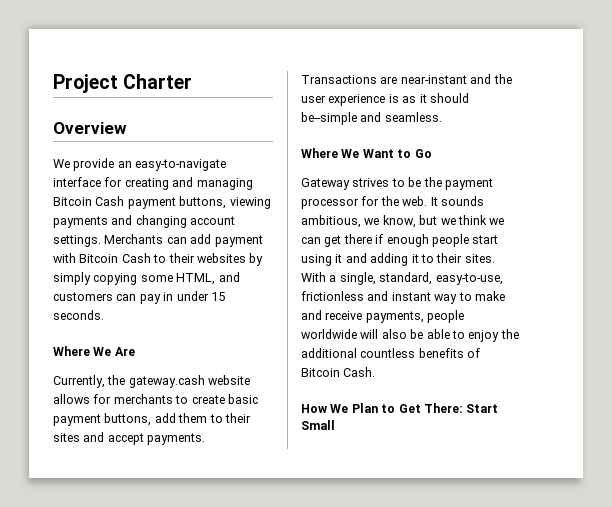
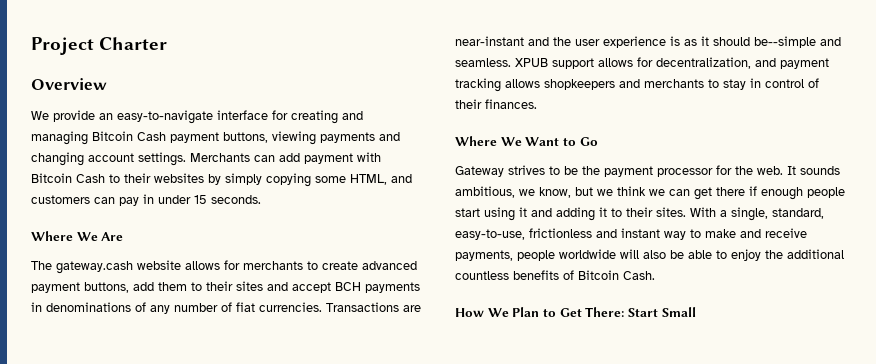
- Currently, the gateway.cash website allows for merchants to create basic payment buttons, add them to their sites and accept payments.
+ The gateway.cash website allows for merchants to create advanced payment buttons, add them to their sites and accept BCH payments in denominations of any number of fiat currencies.
+ XPUB support allows for decentralization, and payment tracking allows shopkeepers and merchants to stay in control of their finances.

